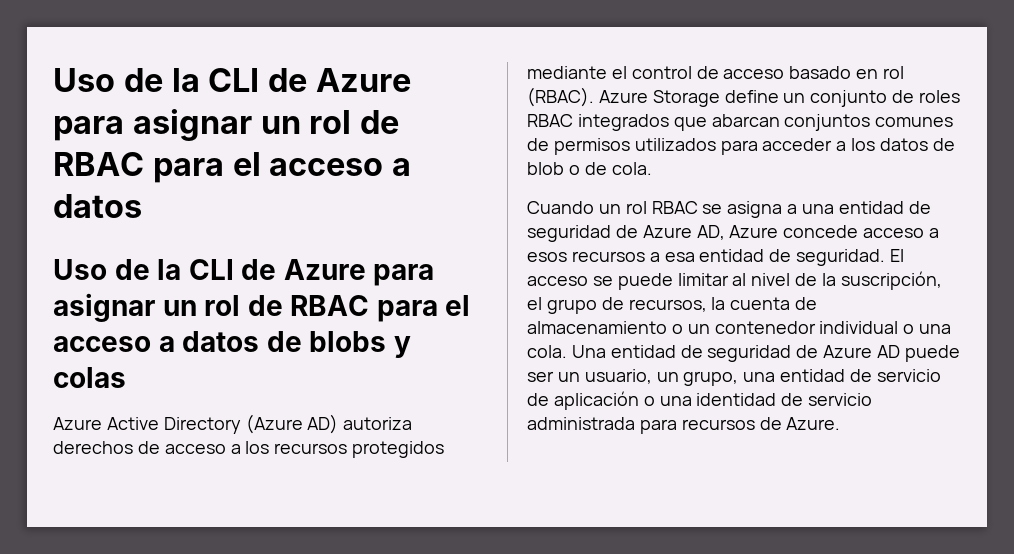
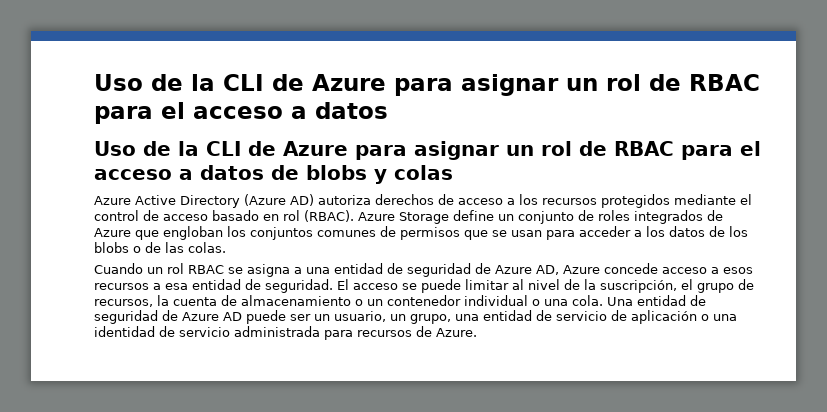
- Azure Storage define un conjunto de roles RBAC integrados que abarcan conjuntos comunes de permisos utilizados para acceder a los datos de blob o de cola.
+ Azure Storage define un conjunto de roles integrados de Azure que engloban los conjuntos comunes de permisos que se usan para acceder a los datos de los blobs o de las colas.

